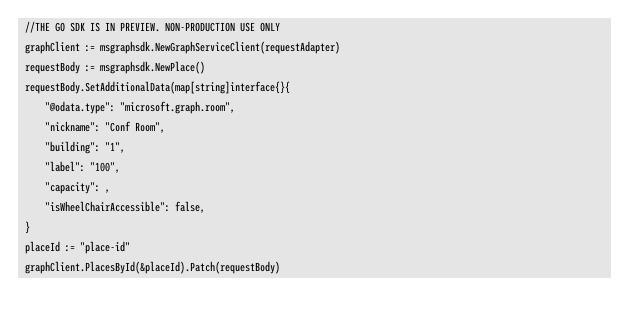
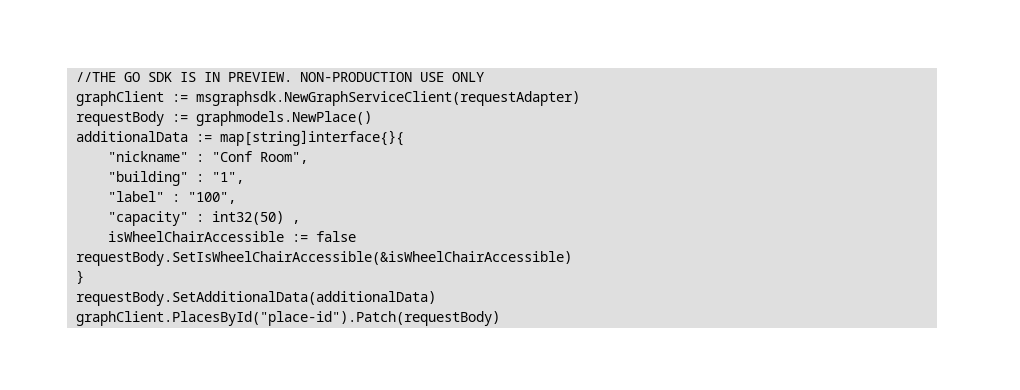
- requestBody := msgraphsdk.NewPlace()
- requestBody.SetAdditionalData(map[string]interface{}{
- "@odata.type": "microsoft.graph.room",
- "nickname": "Conf Room",
+ requestBody := graphmodels.NewPlace()
+ additionalData := map[string]interface{}{
+ "nickname" : "Conf Room",
- "building": "1",
+ "building" : "1",
- "label": "100",
+ "label" : "100",
- "capacity": ,
- "isWheelChairAccessible": false,
+ "capacity" : int32(50) ,
+ isWheelChairAccessible := false
+ requestBody.SetIsWheelChairAccessible(&isWheelChairAccessible)
  }
- placeId := "place-id"
- graphClient.PlacesById(&placeId).Patch(requestBody)
+ requestBody.SetAdditionalData(additionalData)
+ graphClient.PlacesById("place-id").Patch(requestBody)

